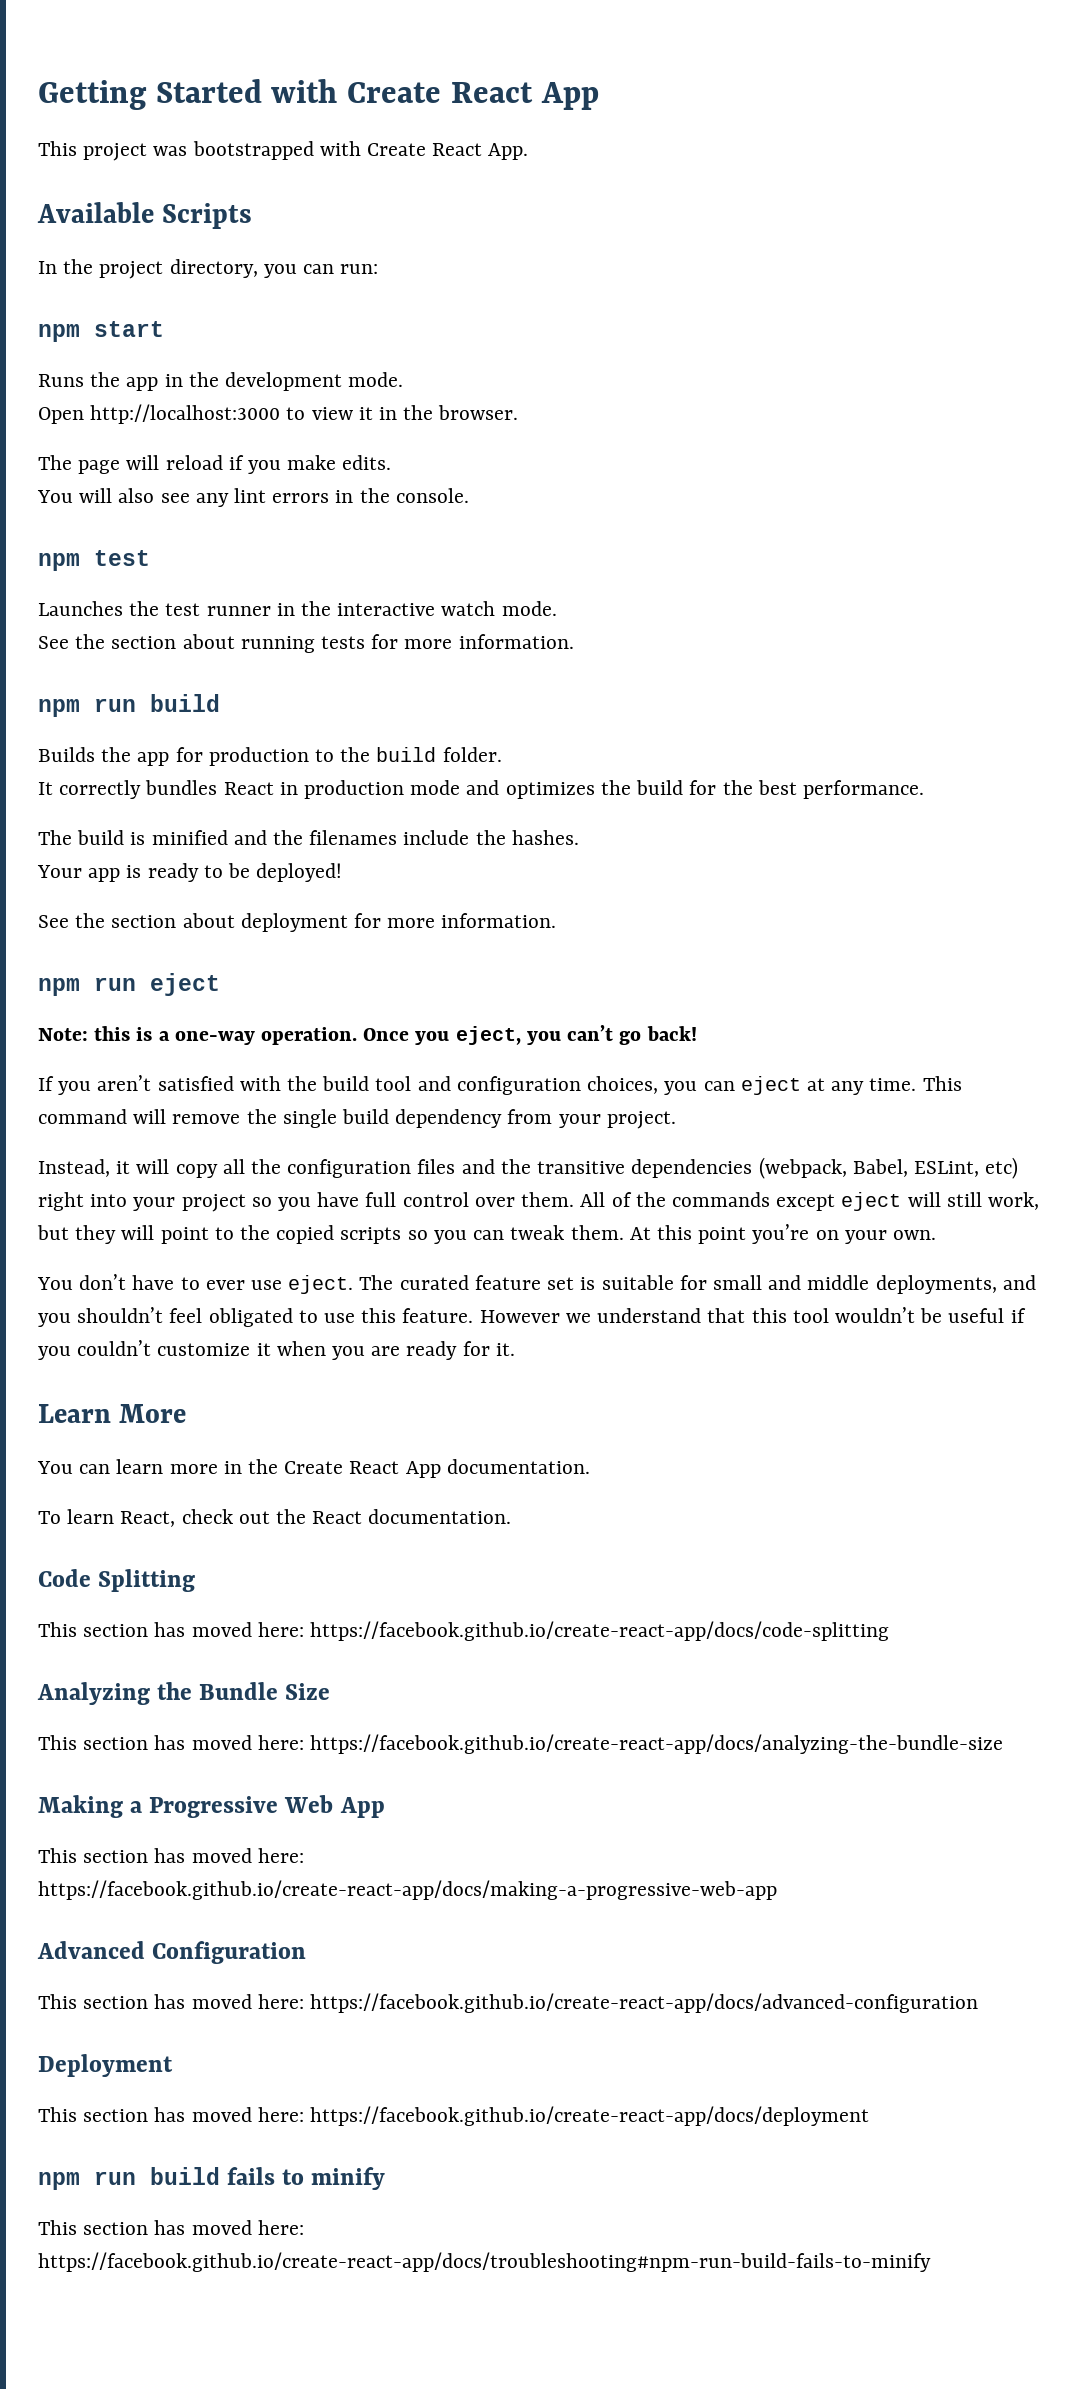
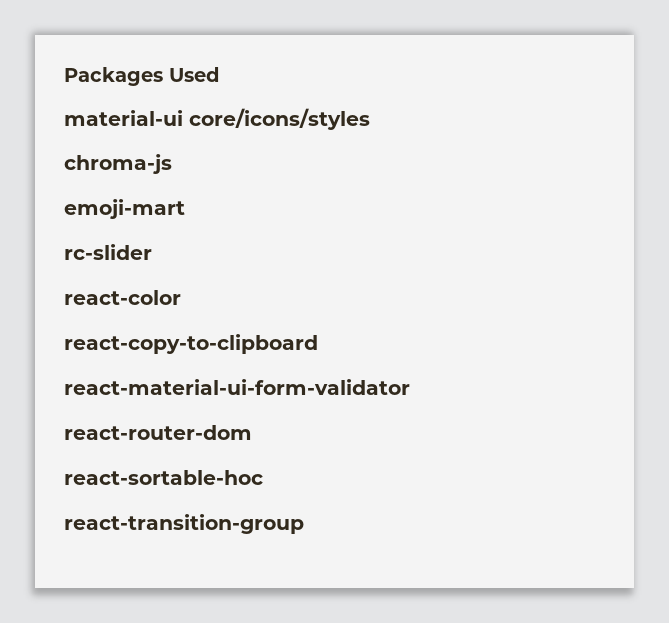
- Getting Started with Create React App
- This project was bootstrapped with Create React App.
- Available Scripts
- In the project directory, you can run:
- npm start
- Runs the app in the development mode.
- Open http://localhost:3000 to view it in the browser.
- The page will reload if you make edits.
- You will also see any lint errors in the console.
- npm test
- Launches the test runner in the interactive watch mode.
- See the section about running tests for more information.
- npm run build
- Builds the app for production to the build folder.
- It correctly bundles React in production mode and optimizes the build for the best performance.
- The build is minified and the filenames include the hashes.
- Your app is ready to be deployed!
- See the section about deployment for more information.
- npm run eject
- Note: this is a one-way operation. Once you eject, you can’t go back!
- If you aren’t satisfied with the build tool and configuration choices, you can eject at any time. This command will remove the single build dependency from your project.
- Instead, it will copy all the configuration files and the transitive dependencies (webpack, Babel, ESLint, etc) right into your project so you have full control over them. All of the commands except eject will still work, but they will point to the copied scripts so you can tweak them. At this point you’re on your own.
- You don’t have to ever use eject. The curated feature set is suitable for small and middle deployments, and you shouldn’t feel obligated to use this feature. However we understand that this tool wouldn’t be useful if you couldn’t customize it when you are ready for it.
- Learn More
- You can learn more in the Create React App documentation.
- To learn React, check out the React documentation.
- Code Splitting
- This section has moved here: https://facebook.github.io/create-react-app/docs/code-splitting
- Analyzing the Bundle Size
- This section has moved here: https://facebook.github.io/create-react-app/docs/analyzing-the-bundle-size
- Making a Progressive Web App
- This section has moved here: https://facebook.github.io/create-react-app/docs/making-a-progressive-web-app
- Advanced Configuration
- This section has moved here: https://facebook.github.io/create-react-app/docs/advanced-configuration
- Deployment
- This section has moved here: https://facebook.github.io/create-react-app/docs/deployment
- npm run build fails to minify
- This section has moved here: https://facebook.github.io/create-react-app/docs/troubleshooting#npm-run-build-fails-to-minify
+ Packages Used
+ material-ui core/icons/styles
+ chroma-js
+ emoji-mart
+ rc-slider
+ react-color
+ react-copy-to-clipboard
+ react-material-ui-form-validator
+ react-router-dom
+ react-sortable-hoc
+ react-transition-group

